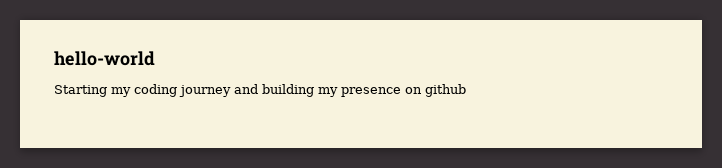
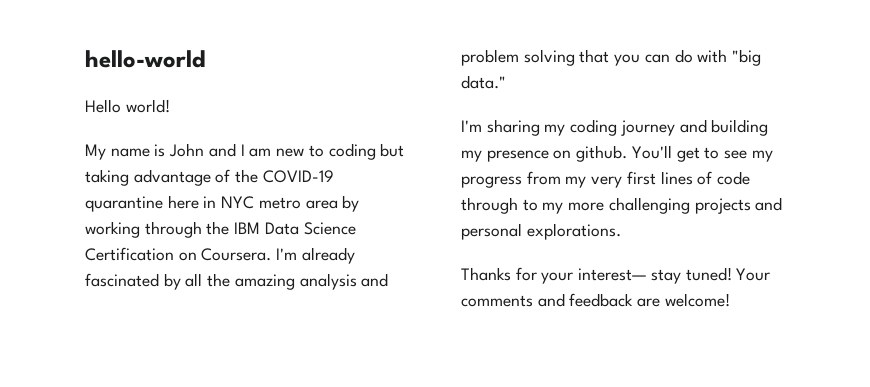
- Starting my coding journey and building my presence on github
+ Hello world!
+ My name is John and I am new to coding but taking advantage of the COVID-19 quarantine here in NYC metro area by working through the IBM Data Science Certification on Coursera. I'm already fascinated by all the amazing analysis and problem solving that you can do with "big data."
+ I'm sharing my coding journey and building my presence on github. You'll get to see my progress from my very first lines of code through to my more challenging projects and personal explorations.
+ Thanks for your interest— stay tuned! Your comments and feedback are welcome!

